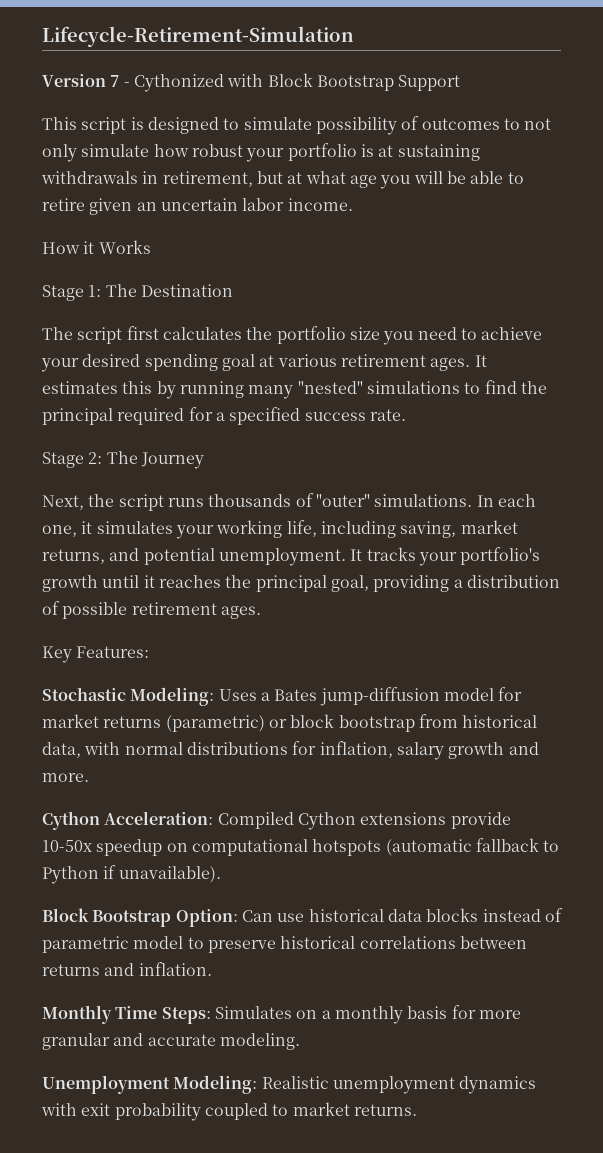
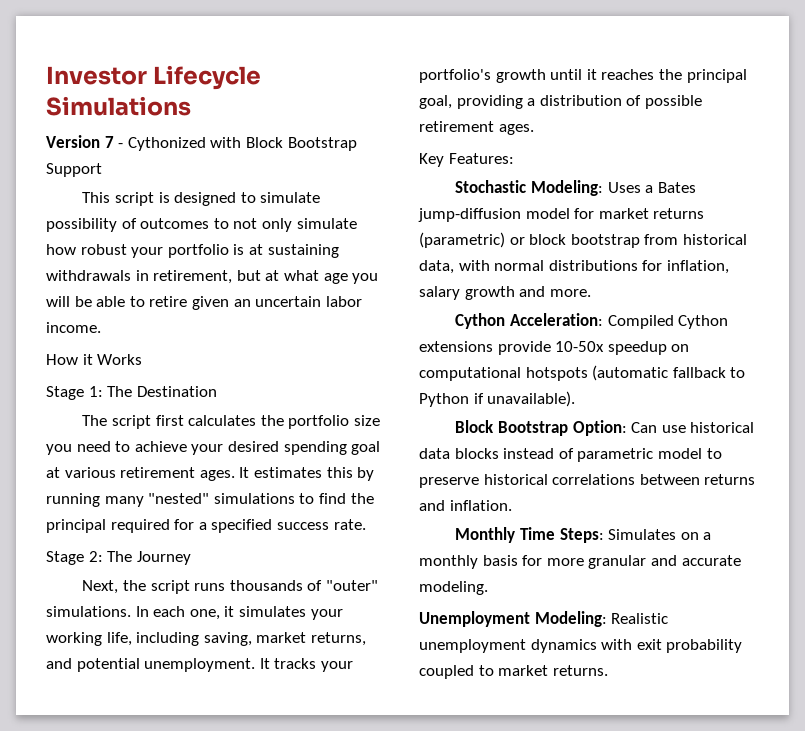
- Lifecycle-Retirement-Simulation
+ Investor Lifecycle Simulations

